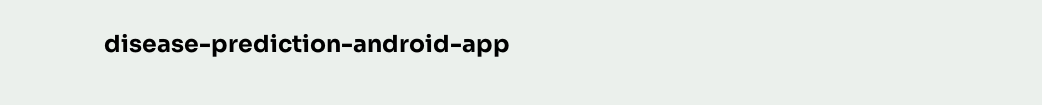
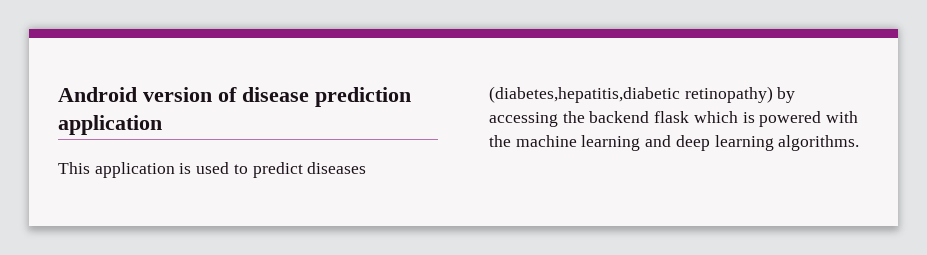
- disease-prediction-android-app
+ Android version of disease prediction application
+ This application is used to predict diseases (diabetes,hepatitis,diabetic retinopathy) by accessing the backend flask which is powered with the machine learning and deep learning algorithms.

